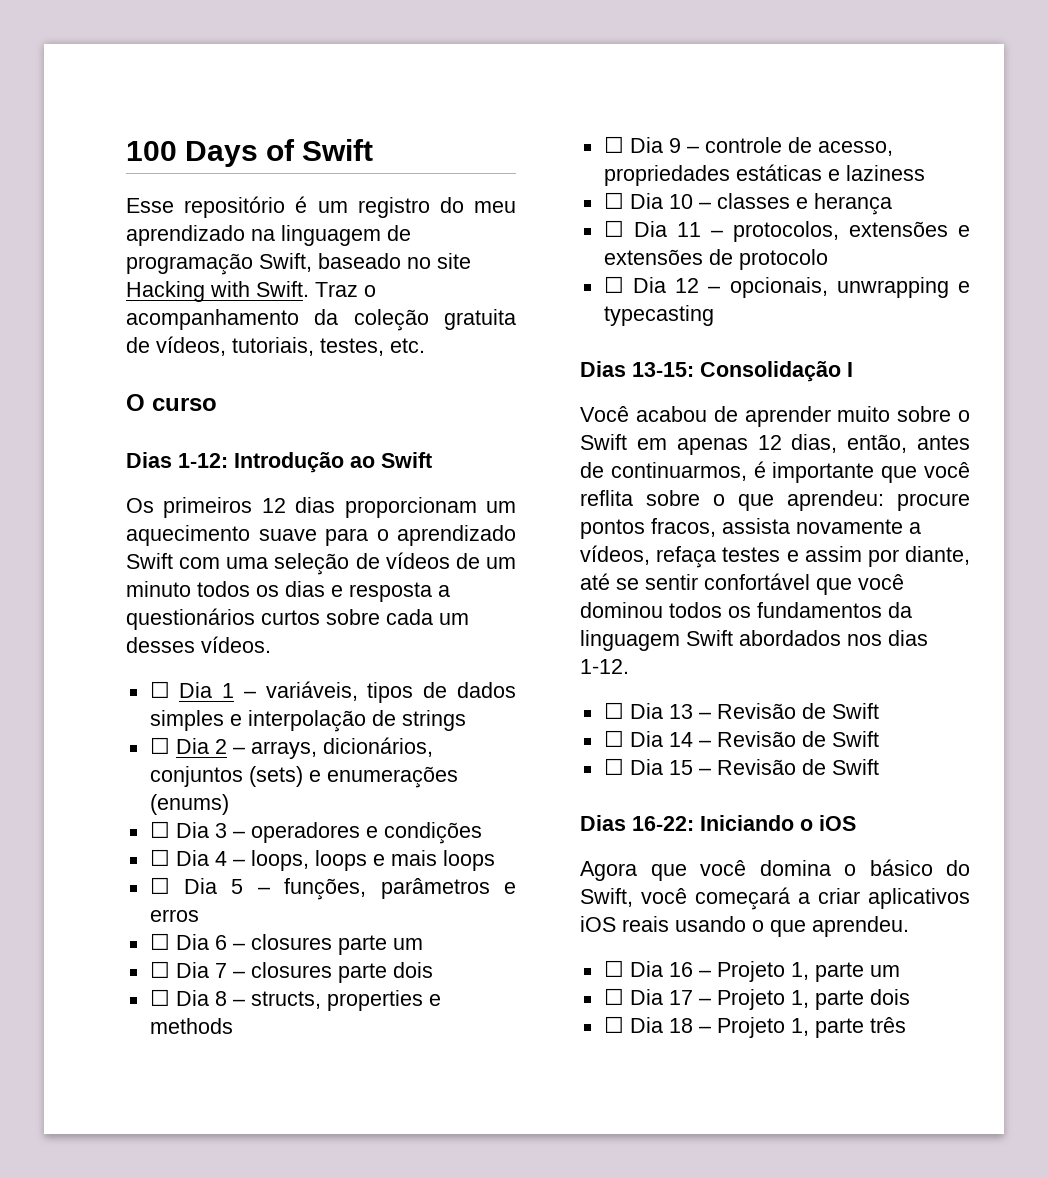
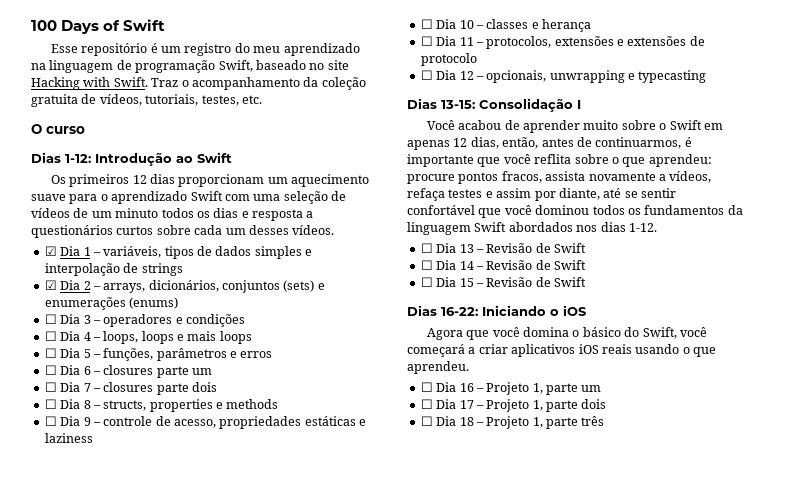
- ☐ Dia 1 – variáveis, tipos de dados simples e interpolação de strings
+ ☑ Dia 1 – variáveis, tipos de dados simples e interpolação de strings
- ☐ Dia 2 – arrays, dicionários, conjuntos (sets) e enumerações (enums)
+ ☑ Dia 2 – arrays, dicionários, conjuntos (sets) e enumerações (enums)

